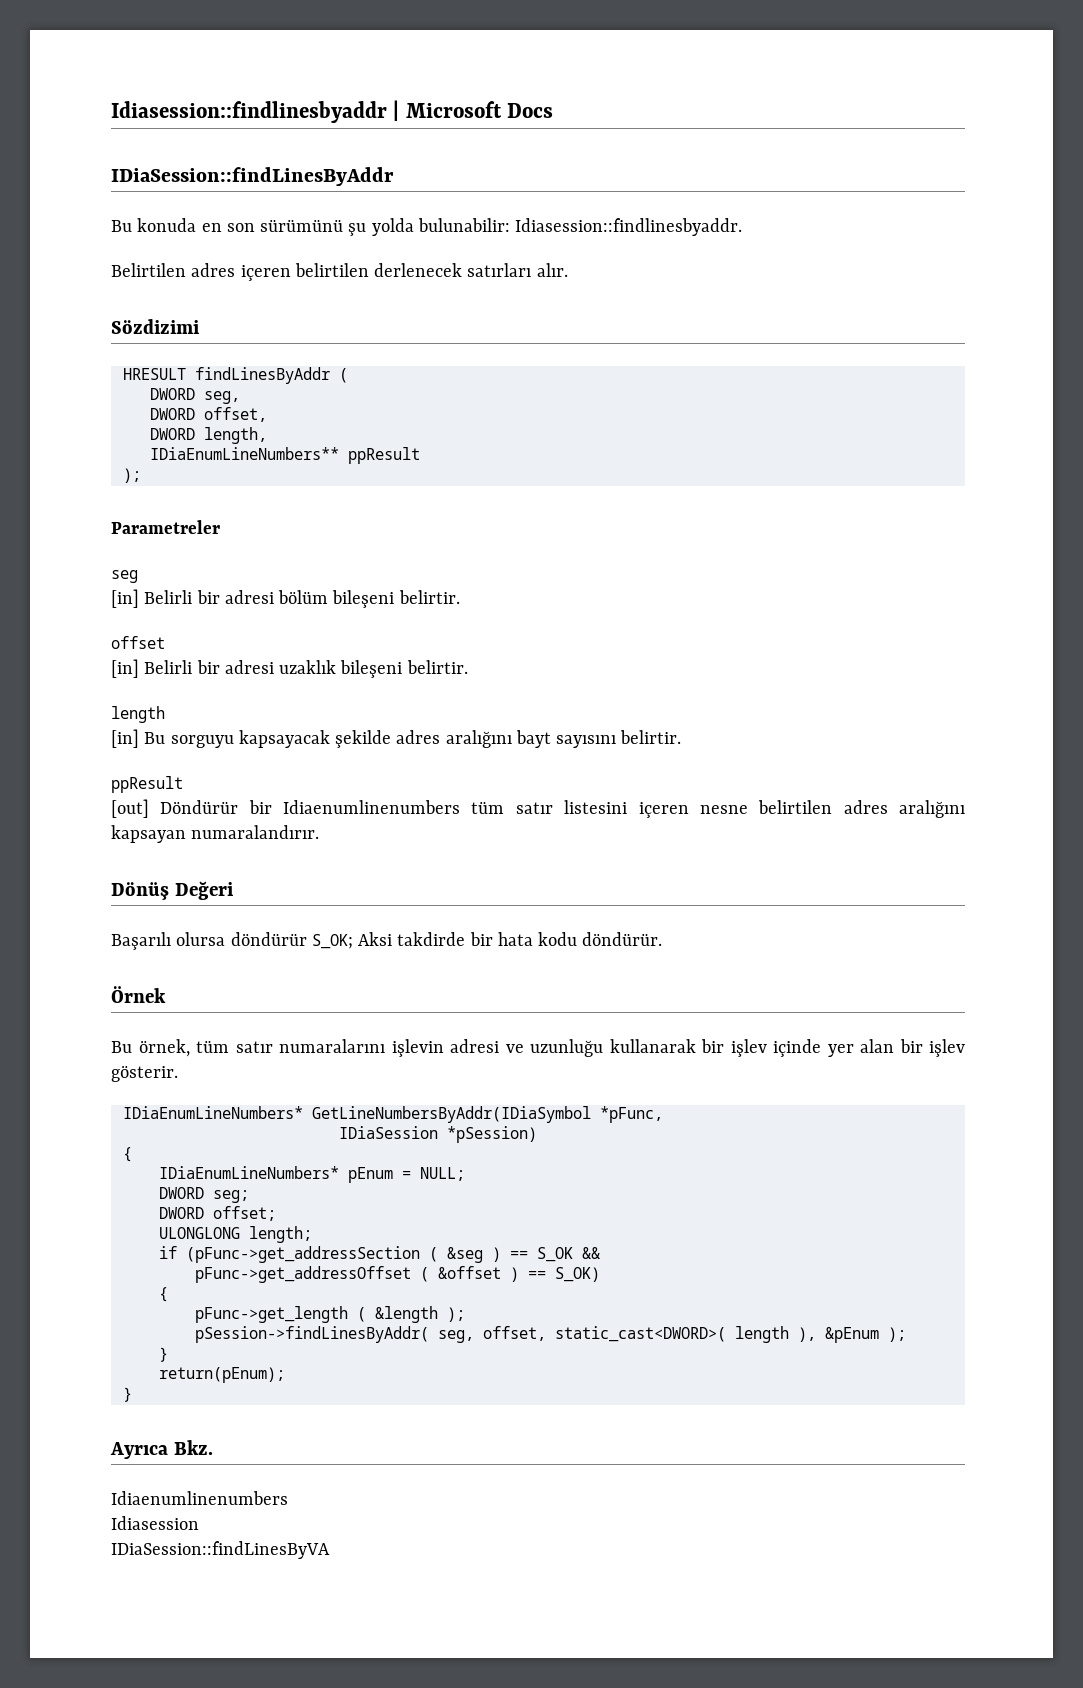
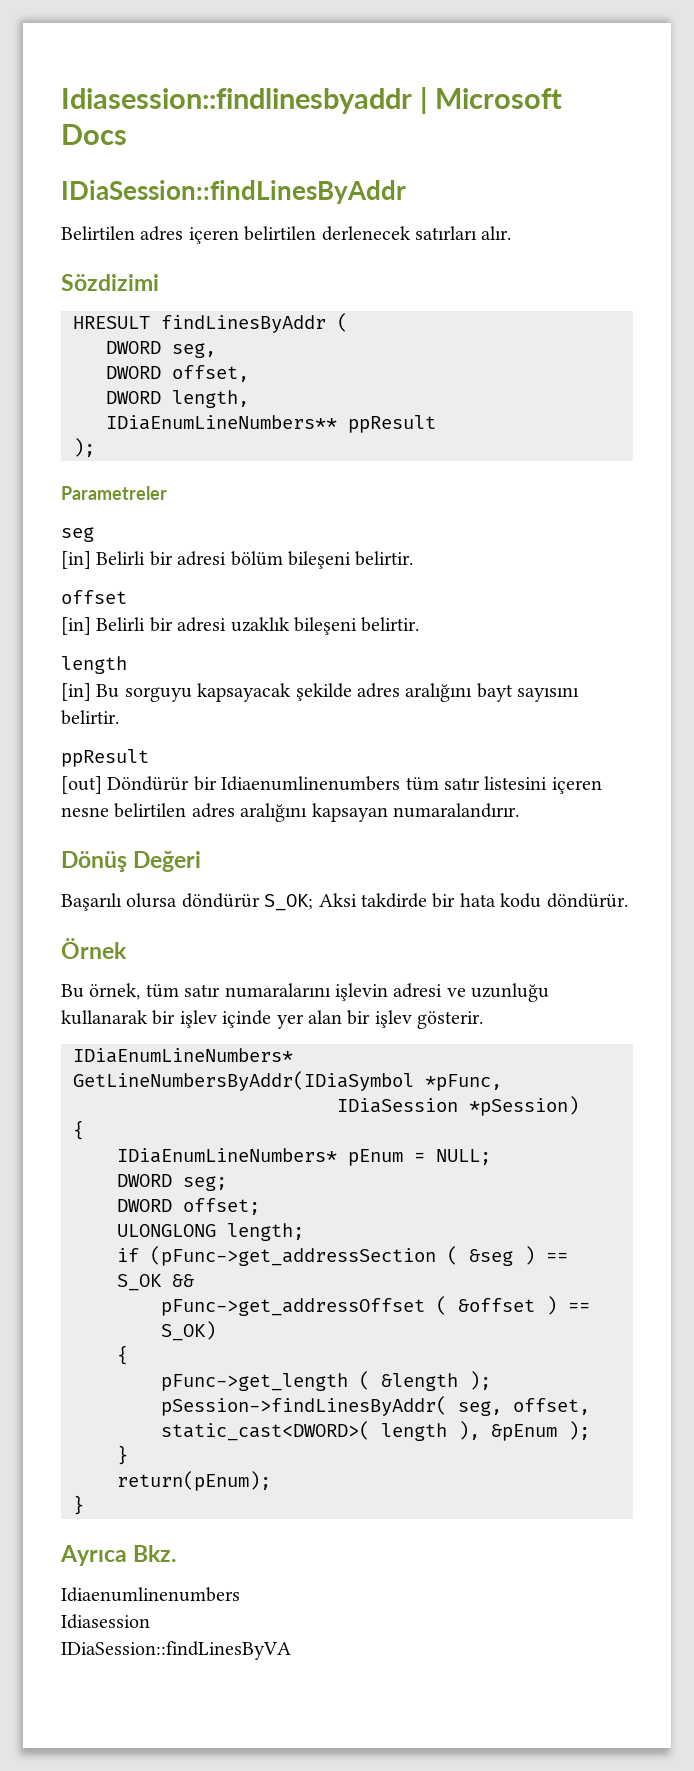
- Bu konuda en son sürümünü şu yolda bulunabilir: Idiasession::findlinesbyaddr.

